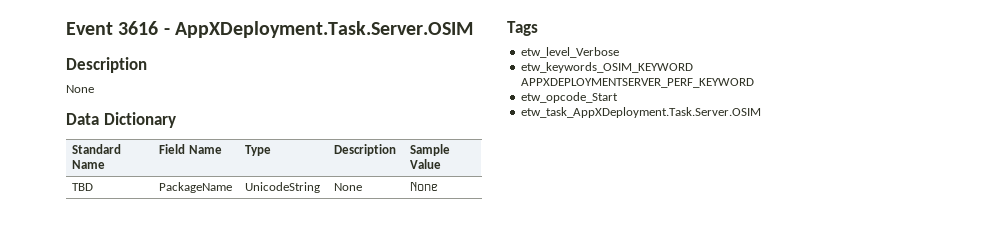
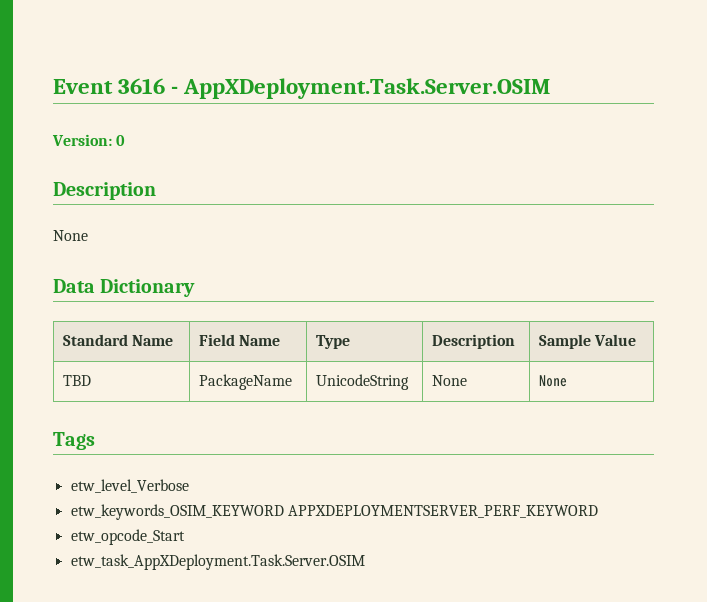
+ Version: 0

